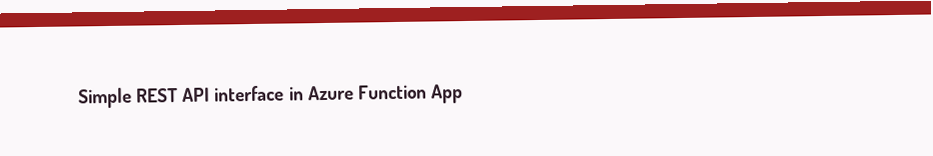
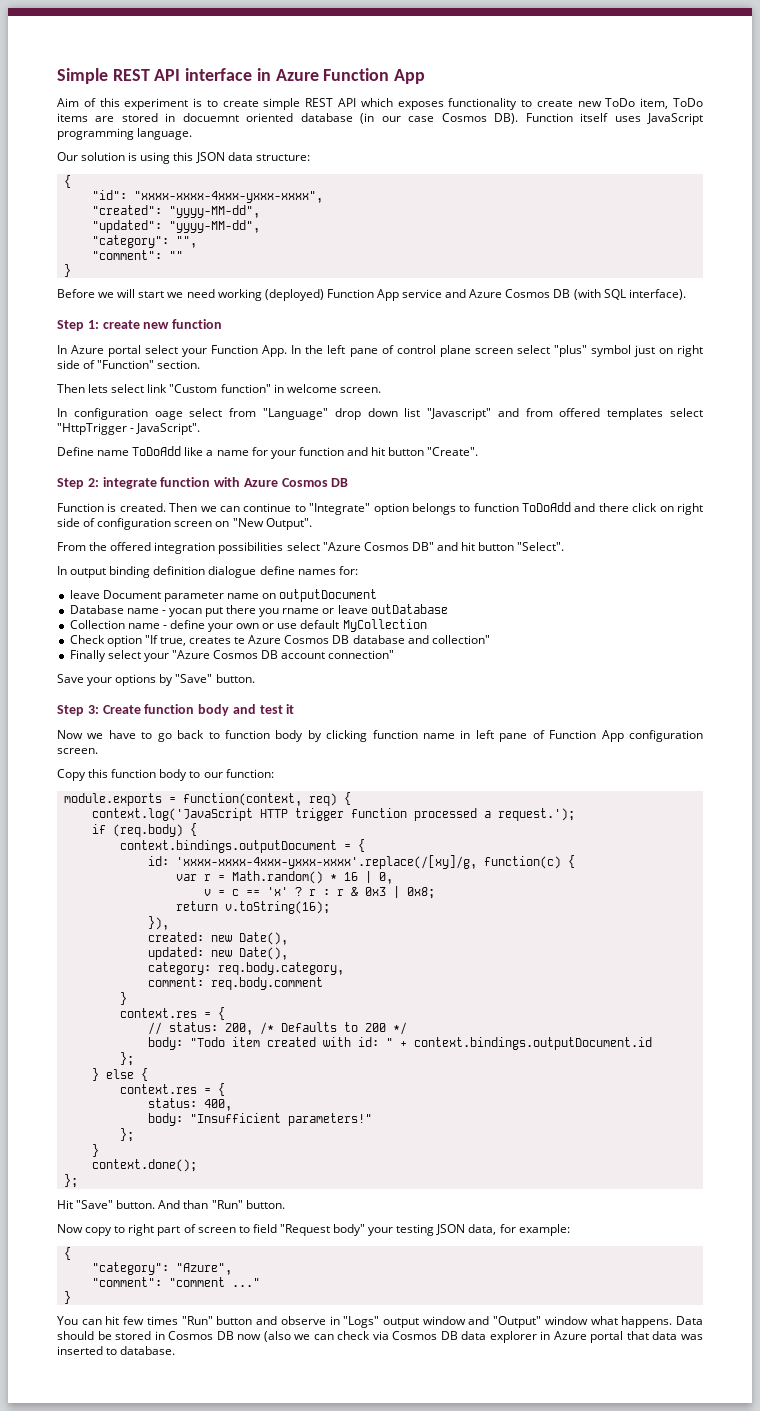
+ Aim of this experiment is to create simple REST API which exposes functionality to create new ToDo item, ToDo items are stored in docuemnt oriented database (in our case Cosmos DB). Function itself uses JavaScript programming language.
+ Our solution is using this JSON data structure:
+ {
+ "id": "xxxx-xxxx-4xxx-yxxx-xxxx",
+ "created": "yyyy-MM-dd",
+ "updated": "yyyy-MM-dd",
+ "category": "",
+ "comment": ""
+ }
+ Before we will start we need working (deployed) Function App service and Azure Cosmos DB (with SQL interface).
+ Step 1: create new function
+ In Azure portal select your Function App. In the left pane of control plane screen select "plus" symbol just on right side of "Function" section.
+ Then lets select link "Custom function" in welcome screen.
+ In configuration oage select from "Language" drop down list "Javascript" and from offered templates select "HttpTrigger - JavaScript".
+ Define name ToDoAdd like a name for your function and hit button "Create".
+ Step 2: integrate function with Azure Cosmos DB
+ Function is created. Then we can continue to "Integrate" option belongs to function ToDoAdd and there click on right side of configuration screen on "New Output".
+ From the offered integration possibilities select "Azure Cosmos DB" and hit button "Select".
+ In output binding definition dialogue define names for:
+ leave Document parameter name on outputDocument
+ Database name - yocan put there you rname or leave outDatabase
+ Collection name - define your own or use default MyCollection
+ Check option "If true, creates te Azure Cosmos DB database and collection"
+ Finally select your "Azure Cosmos DB account connection"
+ Save your options by "Save" button.
+ Step 3: Create function body and test it
+ Now we have to go back to function body by clicking function name in left pane of Function App configuration screen.
+ Copy this function body to our function:
+ module.exports = function(context, req) {
+ context.log('JavaScript HTTP trigger function processed a request.');
+ if (req.body) {
+ context.bindings.outputDocument = {
+ id: 'xxxx-xxxx-4xxx-yxxx-xxxx'.replace(/[xy]/g, function(c) {
+ var r = Math.random() * 16 | 0,
+ v = c == 'x' ? r : r & 0x3 | 0x8;
+ return v.toString(16);
+ }),
+ created: new Date(),
+ updated: new Date(),
+ category: req.body.category,
+ comment: req.body.comment
+ }
+ context.res = {
+ // status: 200, /* Defaults to 200 */
+ body: "Todo item created with id: " + context.bindings.outputDocument.id
+ };
+ } else {
+ context.res = {
+ status: 400,
+ body: "Insufficient parameters!"
+ };
+ }
+ context.done();
+ };
+ Hit "Save" button. And than "Run" button.
+ Now copy to right part of screen to field "Request body" your testing JSON data, for example:
+ {
+ "category": "Azure",
+ "comment": "comment ..."
+ }
+ You can hit few times "Run" button and observe in "Logs" output window and "Output" window what happens. Data should be stored in Cosmos DB now (also we can check via Cosmos DB data explorer in Azure portal that data was inserted to database.

